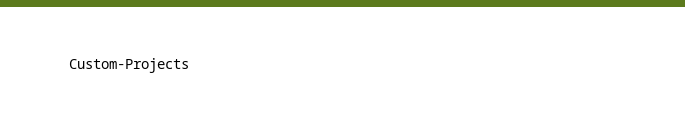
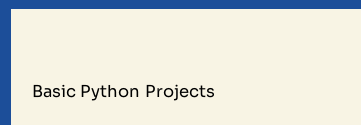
- Custom-Projects
+ Basic Python Projects

